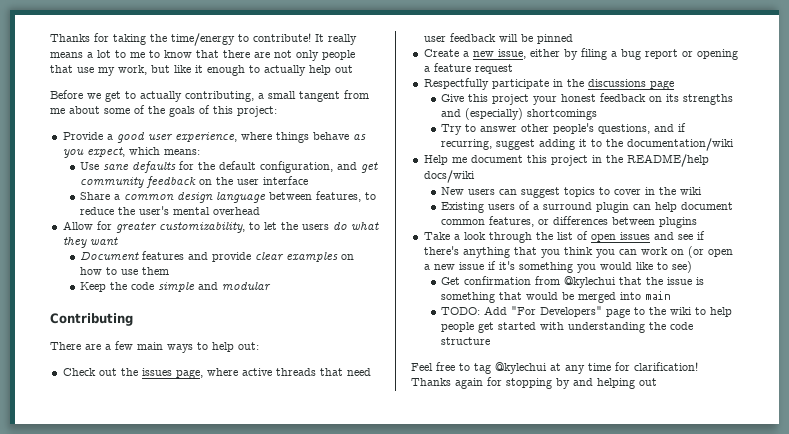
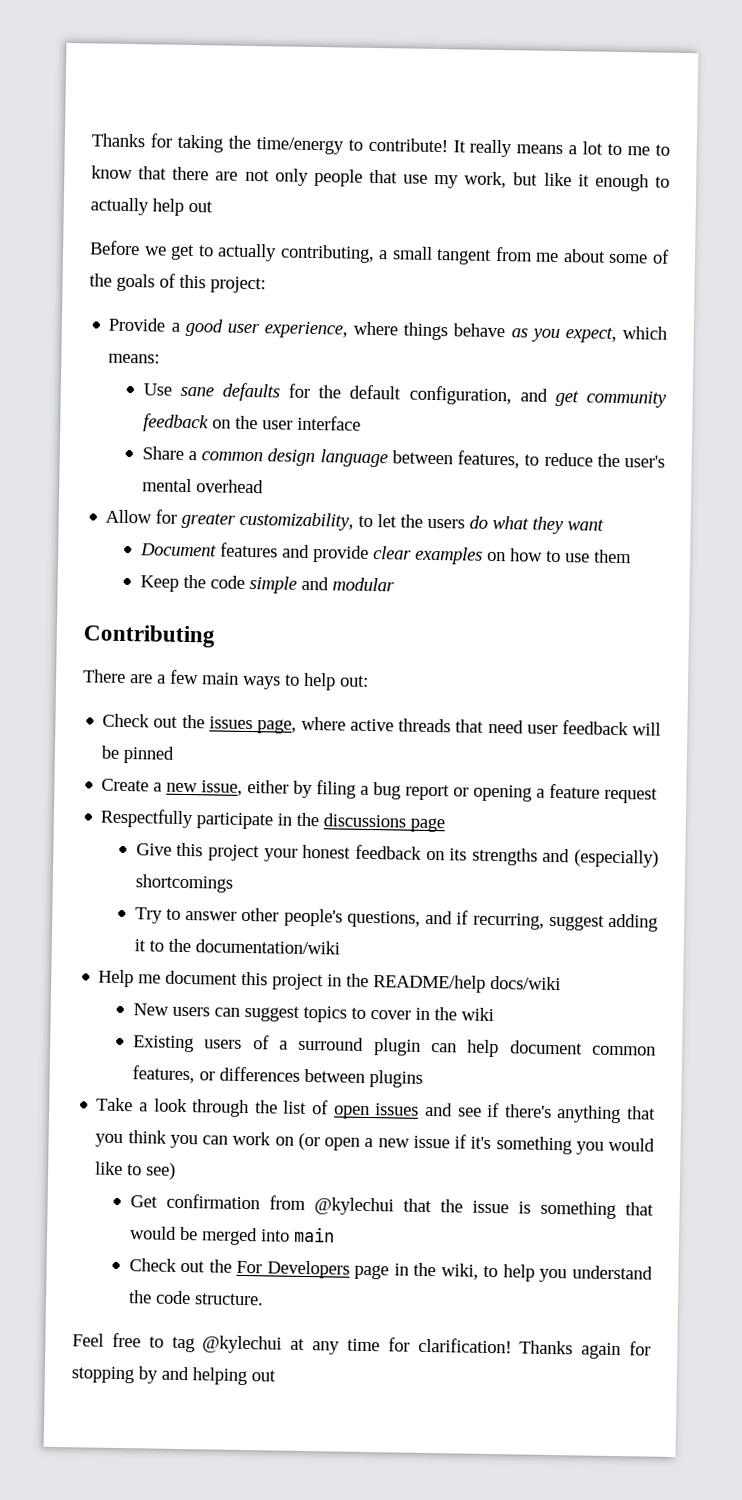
- TODO: Add "For Developers" page to the wiki to help people get started with understanding the code structure
+ Check out the For Developers page in the wiki, to help you understand the code structure.

